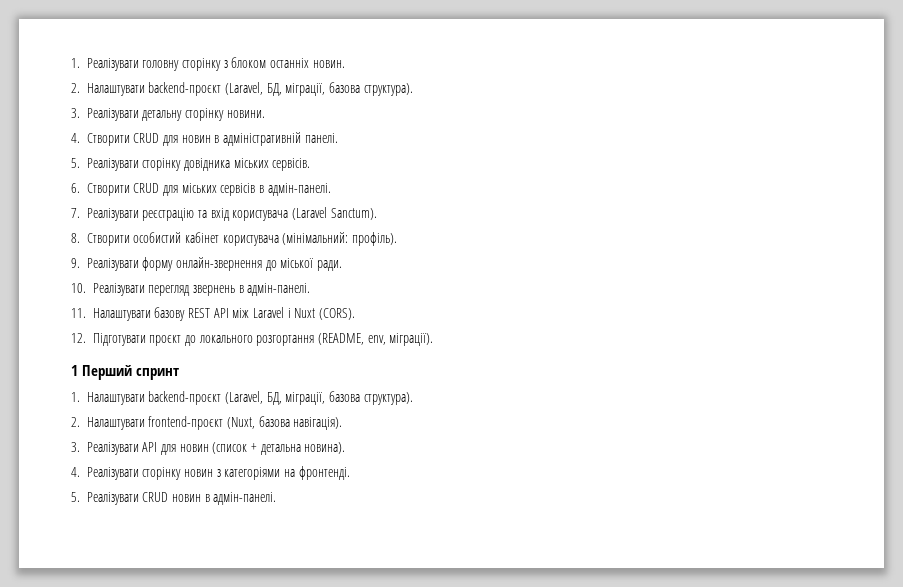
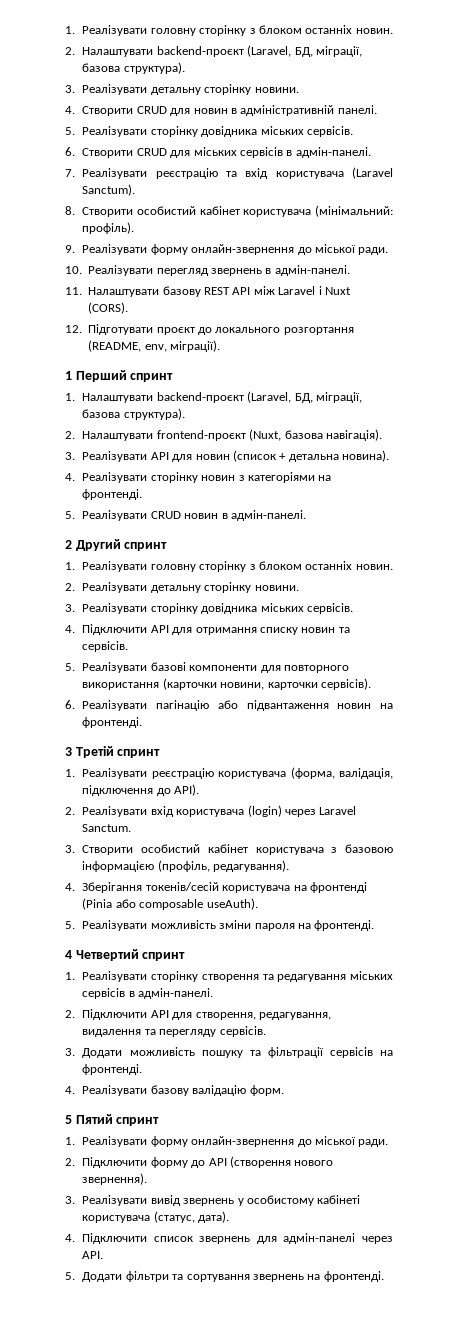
+ 2 Другий спринт
+ 1. Реалізувати головну сторінку з блоком останніх новин.
+ 2. Реалізувати детальну сторінку новини.
+ 3. Реалізувати сторінку довідника міських сервісів.
+ 4. Підключити API для отримання списку новин та сервісів.
+ 5. Реалізувати базові компоненти для повторного використання (карточки новини, карточки сервісів).
+ 6. Реалізувати пагінацію або підвантаження новин на фронтенді.
+ 3 Третій спринт
+ 1. Реалізувати реєстрацію користувача (форма, валідація, підключення до API).
+ 2. Реалізувати вхід користувача (login) через Laravel Sanctum.
+ 3. Створити особистий кабінет користувача з базовою інформацією (профіль, редагування).
+ 4. Зберігання токенів/сесій користувача на фронтенді (Pinia або composable useAuth).
+ 5. Реалізувати можливість зміни пароля на фронтенді.
+ 4 Четвертий спринт
+ 1. Реалізувати сторінку створення та редагування міських сервісів в адмін-панелі.
+ 2. Підключити API для створення, редагування, видалення та перегляду сервісів.
+ 3. Додати можливість пошуку та фільтрації сервісів на фронтенді.
+ 4. Реалізувати базову валідацію форм.
+ 5 Пятий спринт
+ 1. Реалізувати форму онлайн-звернення до міської ради.
+ 2. Підключити форму до API (створення нового звернення).
+ 3. Реалізувати вивід звернень у особистому кабінеті користувача (статус, дата).
+ 4. Підключити список звернень для адмін-панелі через API.
+ 5. Додати фільтри та сортування звернень на фронтенді.

